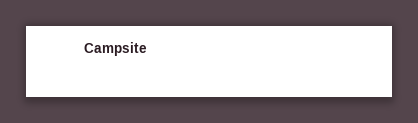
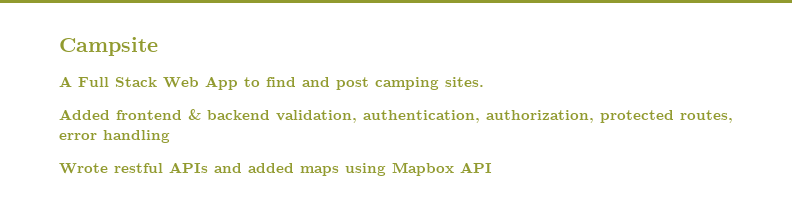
+ A Full Stack Web App to find and post camping sites.
+ Added frontend & backend validation, authentication, authorization, protected routes, error handling
+ Wrote restful APIs and added maps using Mapbox API

